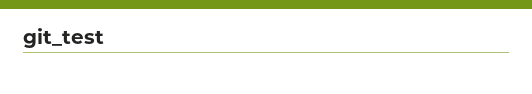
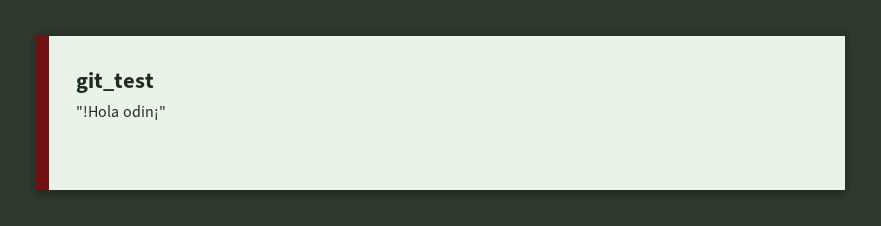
+ "!Hola odin¡"

